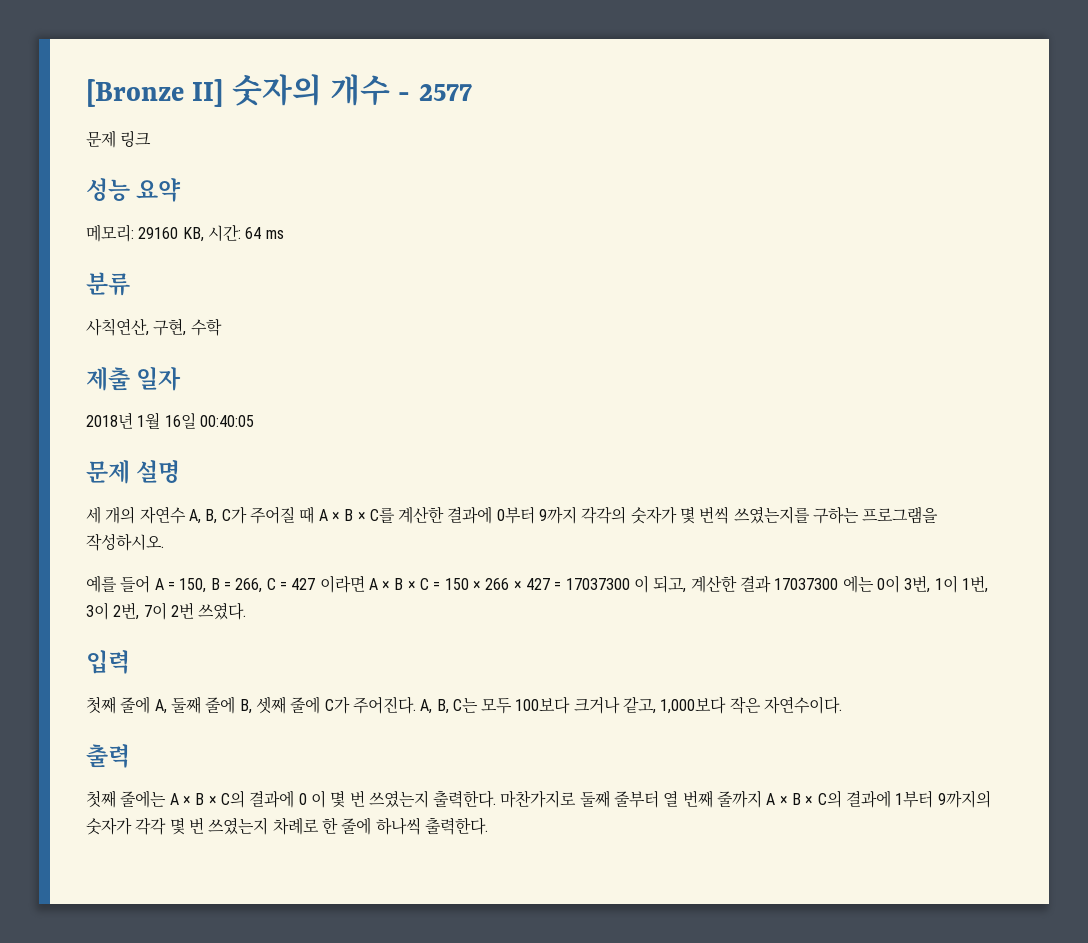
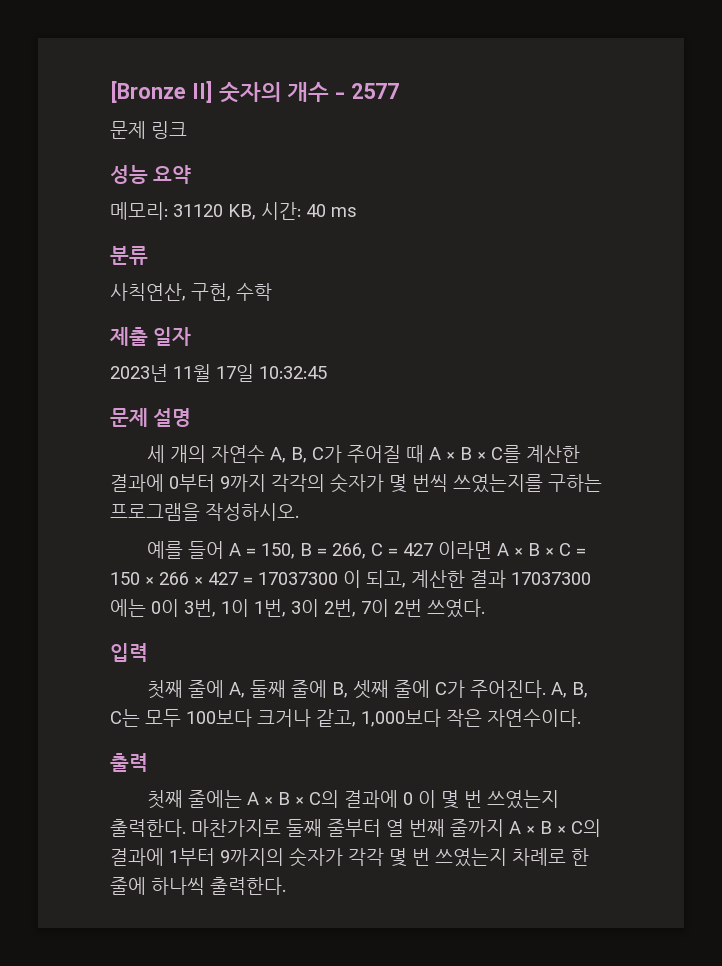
- 메모리: 29160 KB, 시간: 64 ms
+ 메모리: 31120 KB, 시간: 40 ms
- 2018년 1월 16일 00:40:05
+ 2023년 11월 17일 10:32:45

